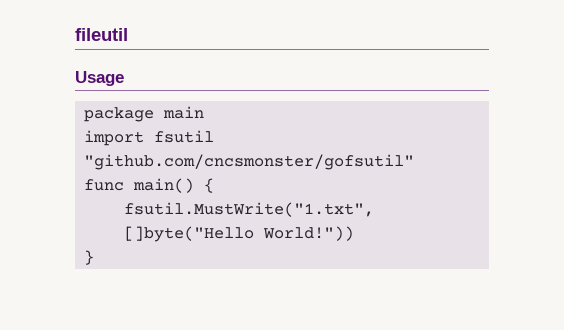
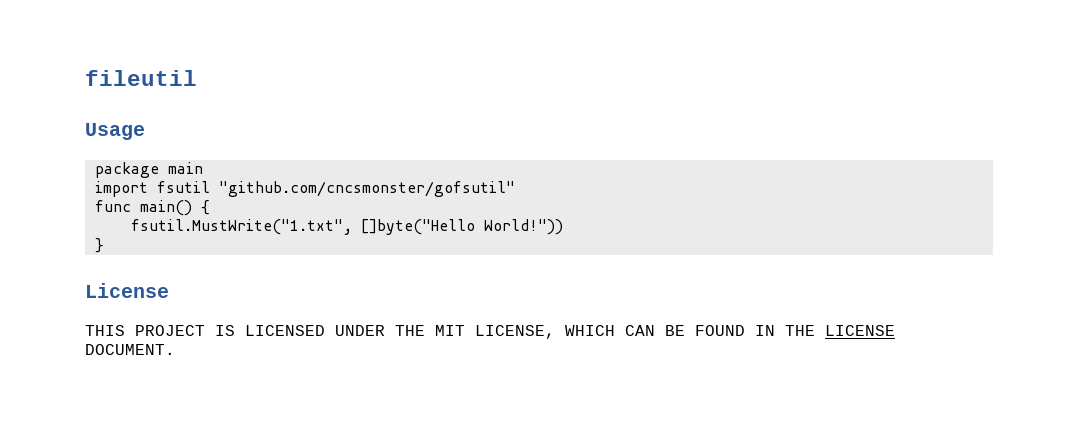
+ License
+ THIS PROJECT IS LICENSED UNDER THE MIT LICENSE, WHICH CAN BE FOUND IN THE LICENSE DOCUMENT.

